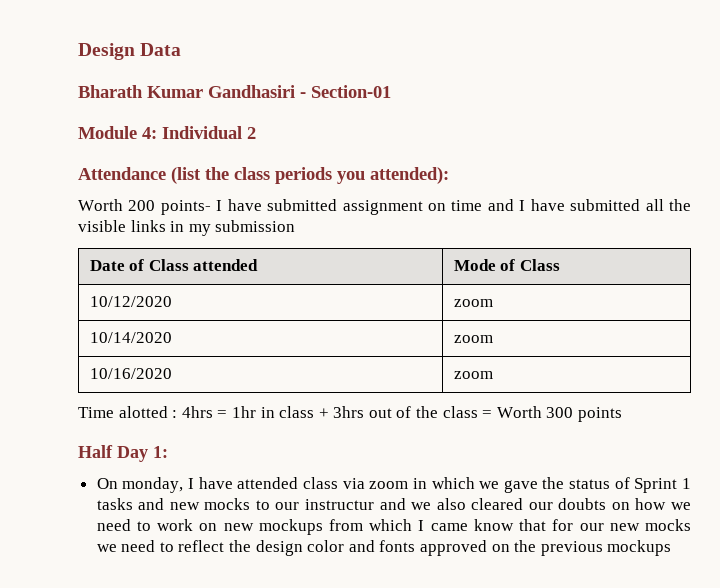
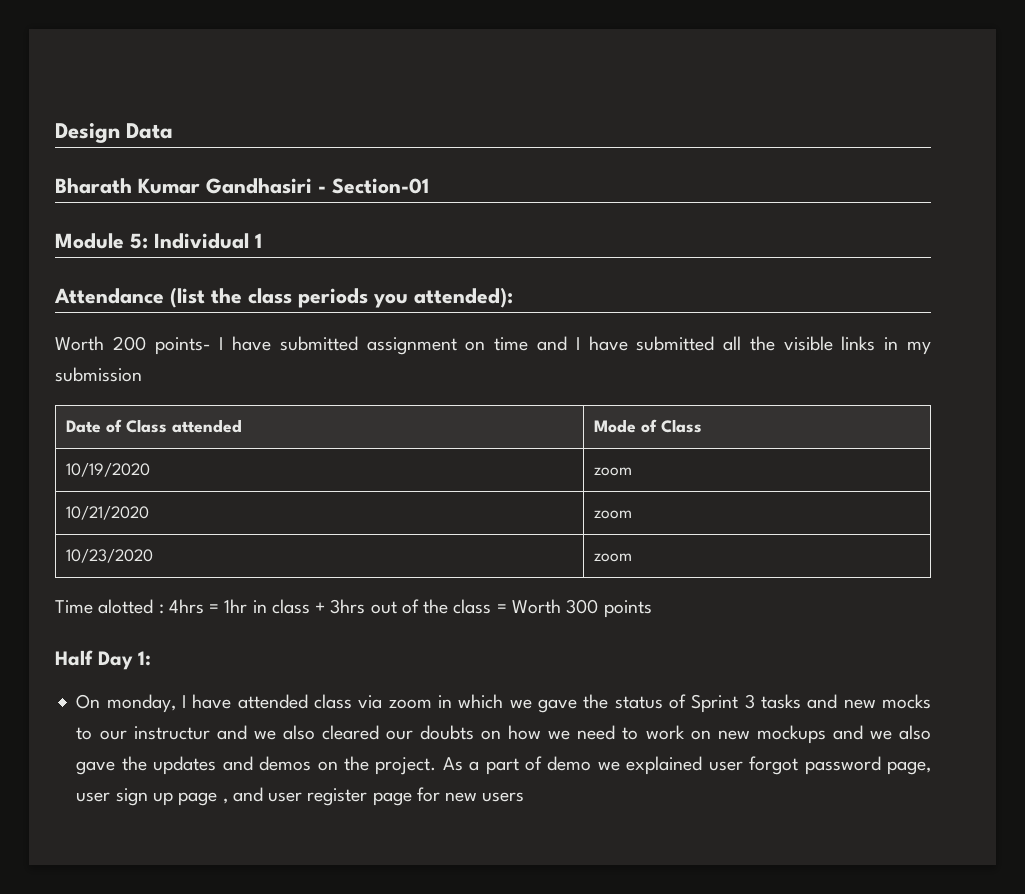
- Module 4: Individual 2
+ Module 5: Individual 1
- 10/12/2020 | zoom
- 10/14/2020 | zoom
- 10/16/2020 | zoom
+ 10/19/2020 | zoom
+ 10/21/2020 | zoom
+ 10/23/2020 | zoom
- On monday, I have attended class via zoom in which we gave the status of Sprint 1 tasks and new mocks to our instructur and we also cleared our doubts on how we need to work on new mockups from which I came know that for our new mocks we need to reflect the design color and fonts approved on the previous mockups
+ On monday, I have attended class via zoom in which we gave the status of Sprint 3 tasks and new mocks to our instructur and we also cleared our doubts on how we need to work on new mockups and we also gave the updates and demos on the project. As a part of demo we explained user forgot password page, user sign up page , and user register page for new users

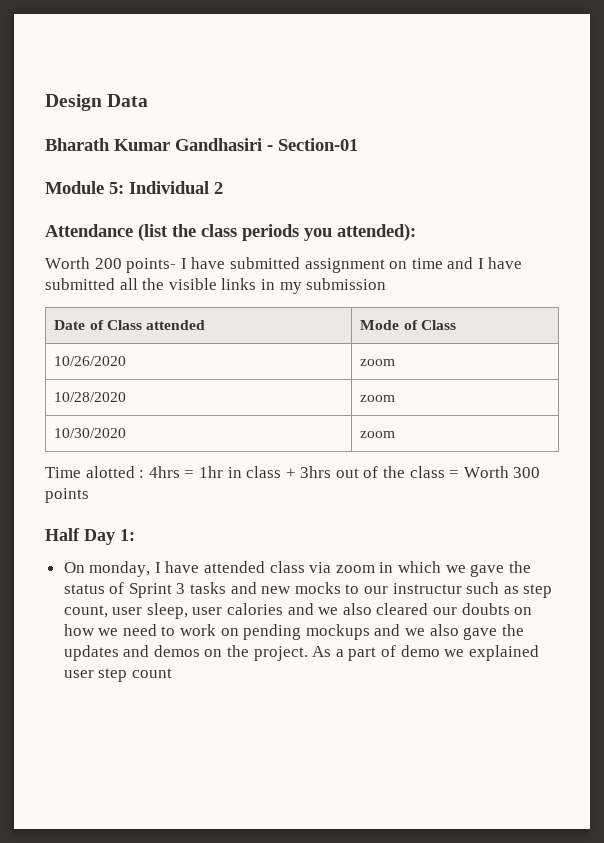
- Module 5: Individual 1
+ Module 5: Individual 2
- 10/19/2020 | zoom
- 10/21/2020 | zoom
- 10/23/2020 | zoom
+ 10/26/2020 | zoom
+ 10/28/2020 | zoom
+ 10/30/2020 | zoom
- On monday, I have attended class via zoom in which we gave the status of Sprint 3 tasks and new mocks to our instructur and we also cleared our doubts on how we need to work on new mockups and we also gave the updates and demos on the project.
+ On monday, I have attended class via zoom in which we gave the status of Sprint 3 tasks and new mocks to our instructur such as step count, user sleep, user calories and we also cleared our doubts on how we need to work on pending mockups and we also gave the updates and demos on the project.
- As a part of demo we explained user forgot password page, user sign up page , and user register page for new users
+ As a part of demo we explained user step count

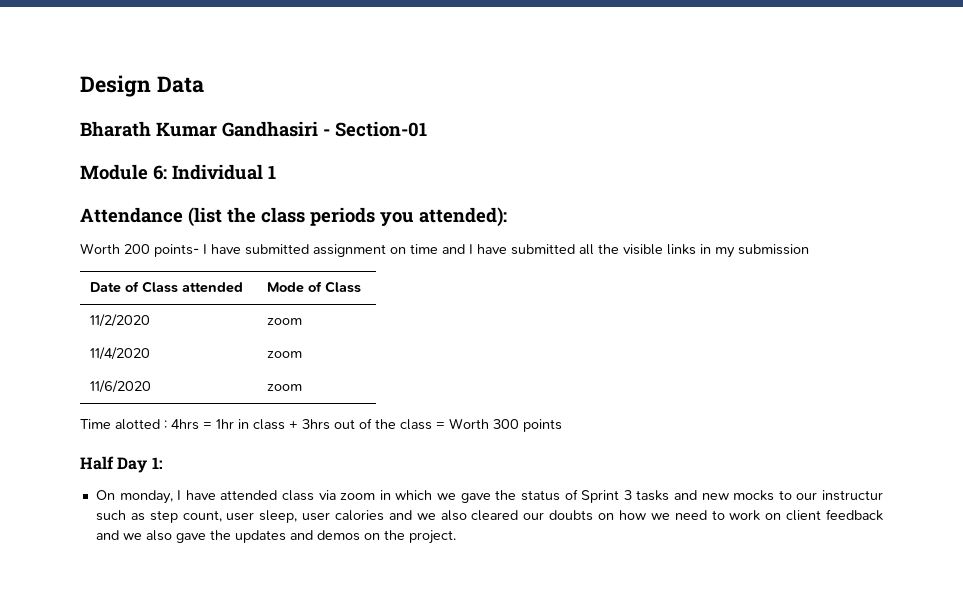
- Module 5: Individual 2
+ Module 6: Individual 1
- 10/26/2020 | zoom
- 10/28/2020 | zoom
- 10/30/2020 | zoom
+ 11/2/2020 | zoom
+ 11/4/2020 | zoom
+ 11/6/2020 | zoom
- On monday, I have attended class via zoom in which we gave the status of Sprint 3 tasks and new mocks to our instructur such as step count, user sleep, user calories and we also cleared our doubts on how we need to work on pending mockups and we also gave the updates and demos on the project. As a part of demo we explained user step count
+ On monday, I have attended class via zoom in which we gave the status of Sprint 3 tasks and new mocks to our instructur such as step count, user sleep, user calories and we also cleared our doubts on how we need to work on client feedback and we also gave the updates and demos on the project.

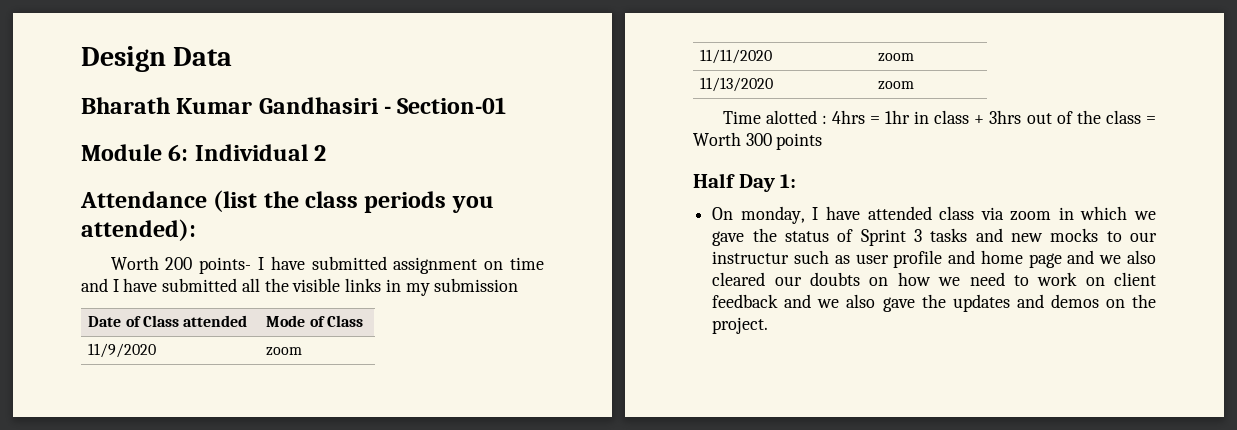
- Module 6: Individual 1
+ Module 6: Individual 2
- 11/2/2020 | zoom
- 11/4/2020 | zoom
- 11/6/2020 | zoom
+ 11/9/2020 | zoom
+ 11/11/2020 | zoom
+ 11/13/2020 | zoom
- On monday, I have attended class via zoom in which we gave the status of Sprint 3 tasks and new mocks to our instructur such as step count, user sleep, user calories and we also cleared our doubts on how we need to work on client feedback and we also gave the updates and demos on the project.
+ On monday, I have attended class via zoom in which we gave the status of Sprint 3 tasks and new mocks to our instructur such as user profile and home page and we also cleared our doubts on how we need to work on client feedback and we also gave the updates and demos on the project.

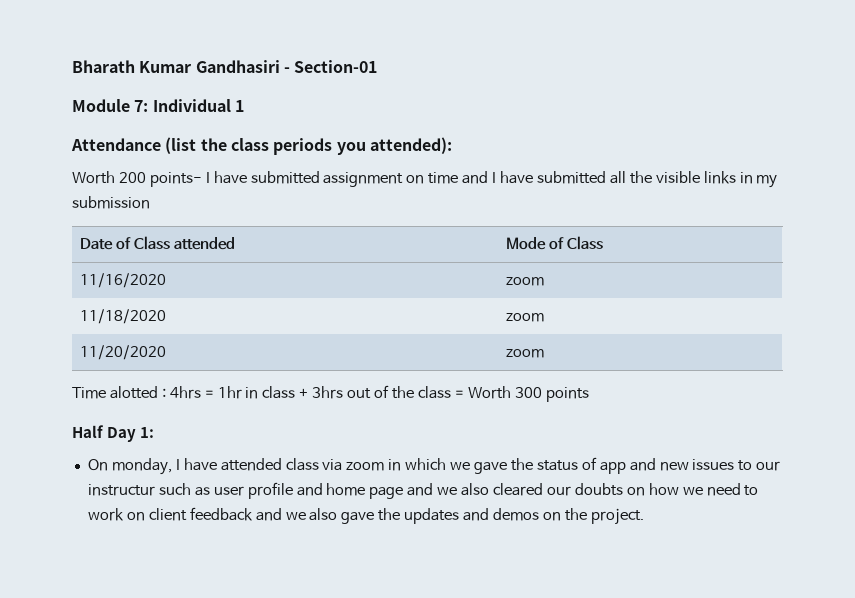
- Design Data
- Module 6: Individual 2
+ Module 7: Individual 1
- 11/9/2020 | zoom
- 11/11/2020 | zoom
- 11/13/2020 | zoom
+ 11/16/2020 | zoom
+ 11/18/2020 | zoom
+ 11/20/2020 | zoom
- On monday, I have attended class via zoom in which we gave the status of Sprint 3 tasks and new mocks to our instructur such as user profile and home page and we also cleared our doubts on how we need to work on client feedback and we also gave the updates and demos on the project.
+ On monday, I have attended class via zoom in which we gave the status of app and new issues to our instructur such as user profile and home page and we also cleared our doubts on how we need to work on client feedback and we also gave the updates and demos on the project.

